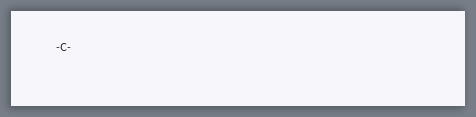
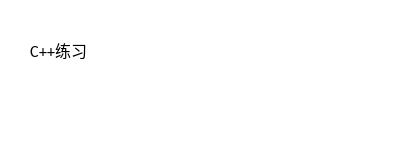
- -C-
+ C++练习

